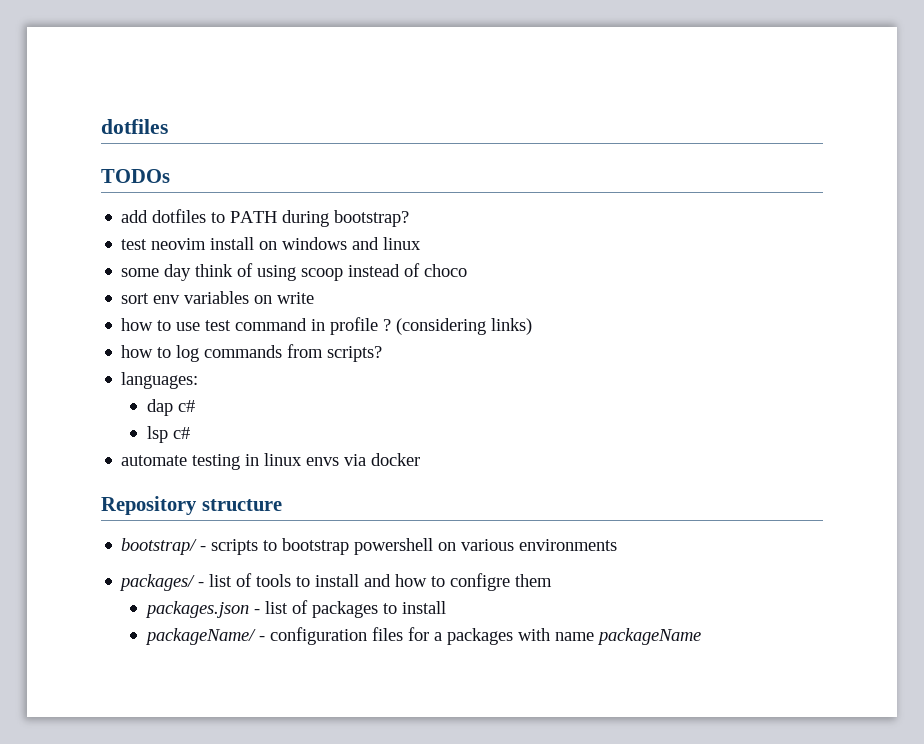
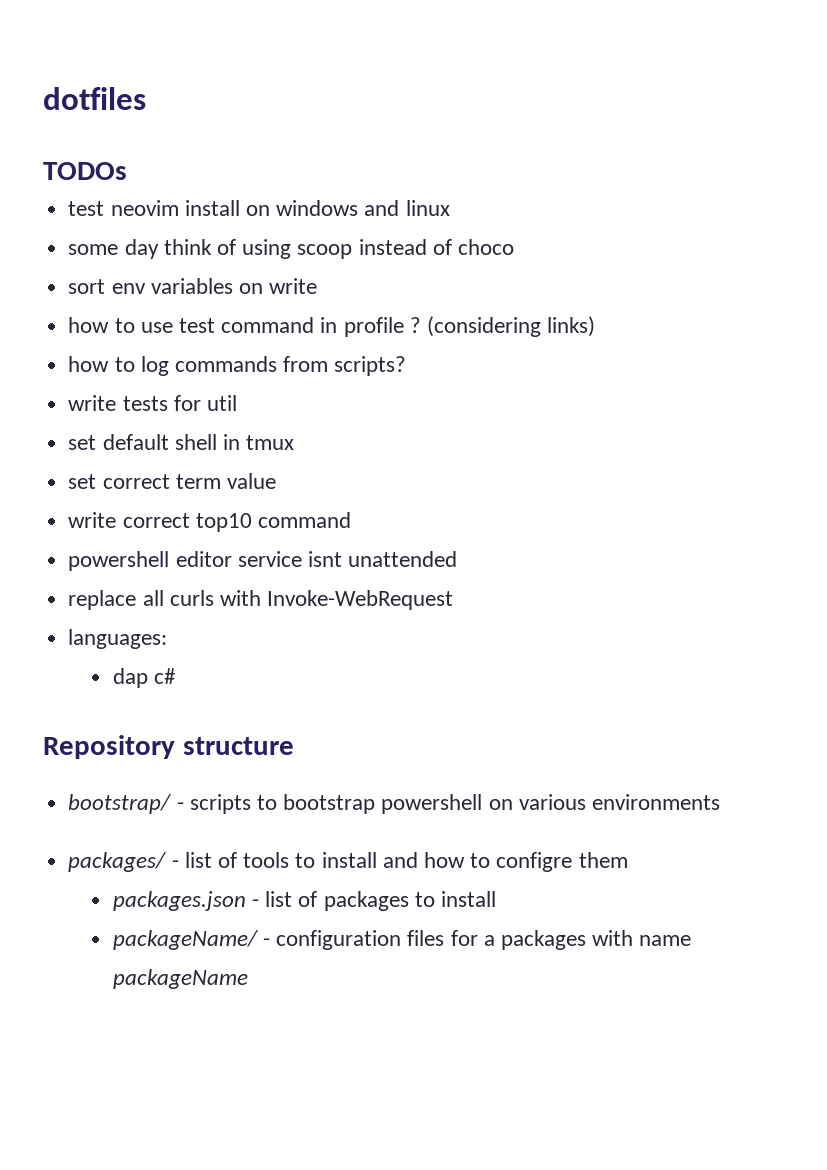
- add dotfiles to PATH during bootstrap?
+ write tests for util
+ set default shell in tmux
+ set correct term value
+ write correct top10 command
+ powershell editor service isnt unattended
+ replace all curls with Invoke-WebRequest
  languages:
  dap c#
- lsp c#
- automate testing in linux envs via docker

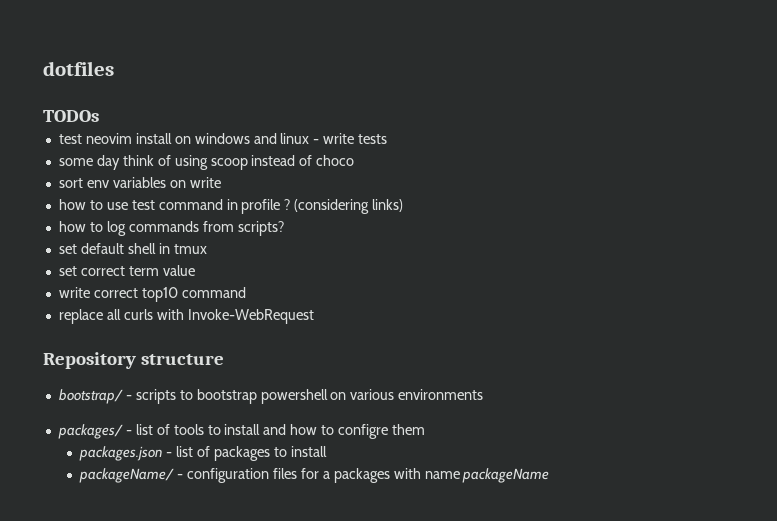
- test neovim install on windows and linux
+ test neovim install on windows and linux - write tests
- write tests for util
- powershell editor service isnt unattended
- languages:
- dap c#

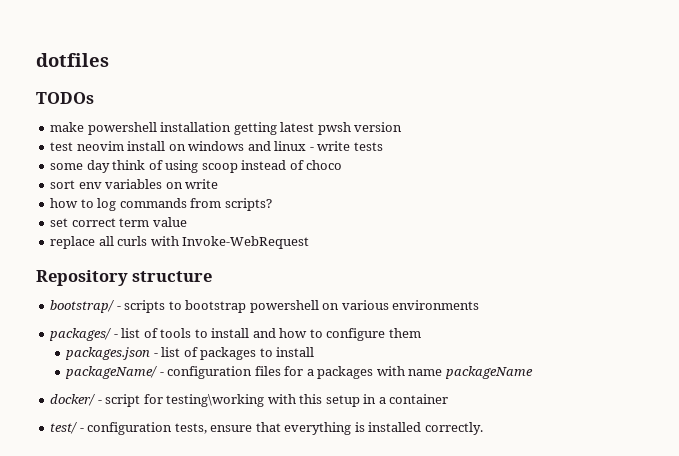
+ make powershell installation getting latest pwsh version
- how to use test command in profile ? (considering links)
- set default shell in tmux
- write correct top10 command
- packages/ - list of tools to install and how to configre them
+ packages/ - list of tools to install and how to configure them
+ docker/ - script for testing\working with this setup in a container
+ test/ - configuration tests, ensure that everything is installed correctly.

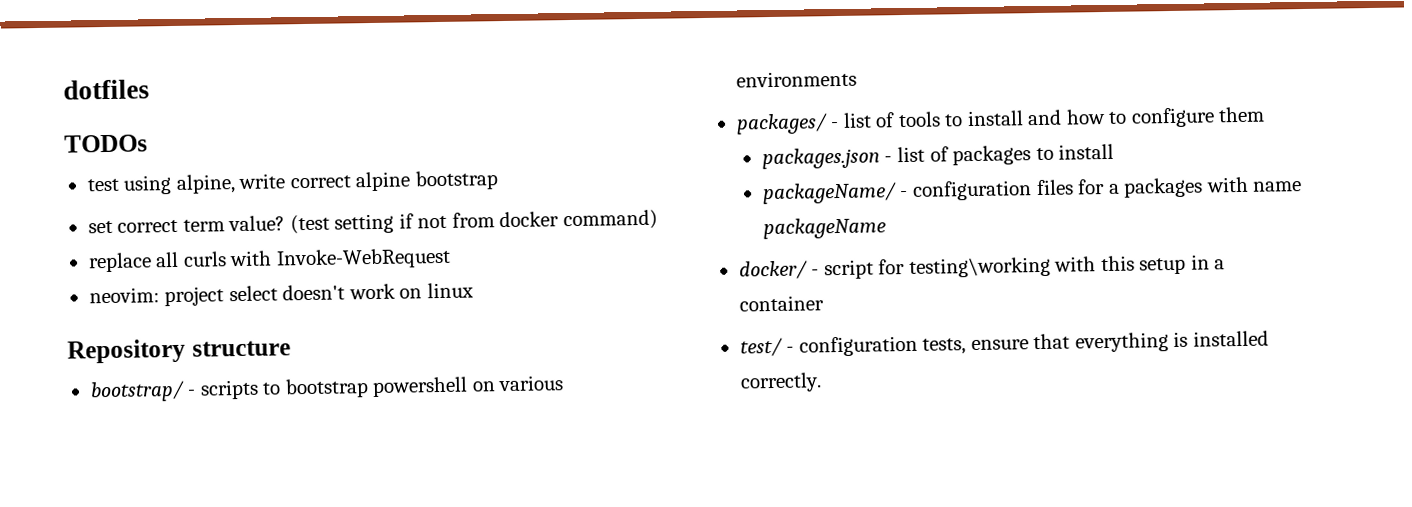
- make powershell installation getting latest pwsh version
- test neovim install on windows and linux - write tests
- some day think of using scoop instead of choco
- sort env variables on write
- how to log commands from scripts?
- set correct term value
+ test using alpine, write correct alpine bootstrap
+ set correct term value? (test setting if not from docker command)
+ neovim: project select doesn't work on linux

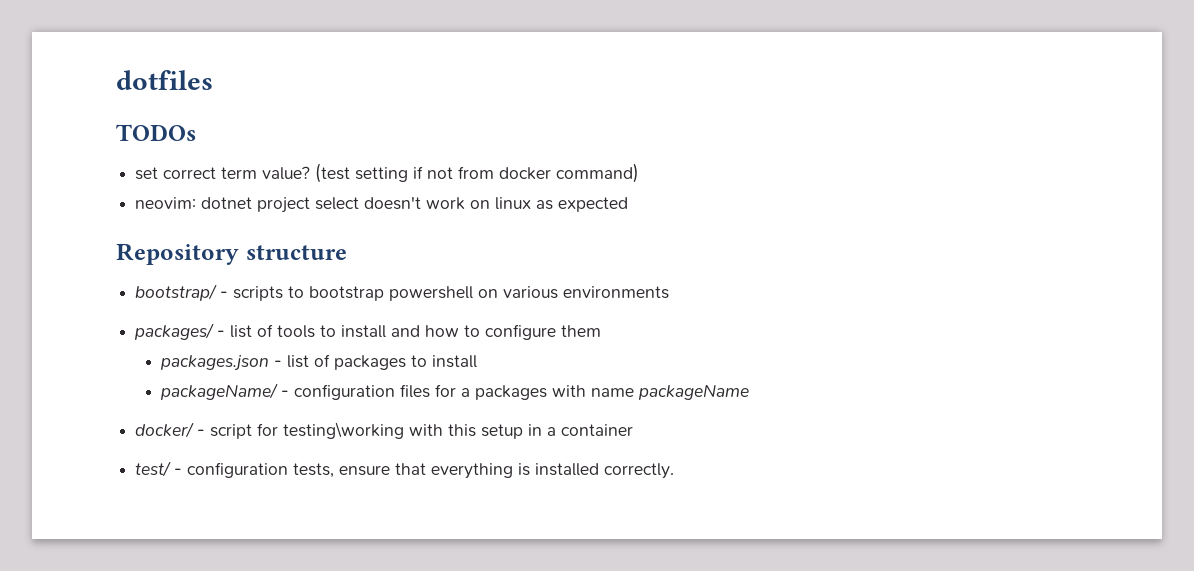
- test using alpine, write correct alpine bootstrap
- replace all curls with Invoke-WebRequest
- neovim: project select doesn't work on linux
+ neovim: dotnet project select doesn't work on linux as expected

